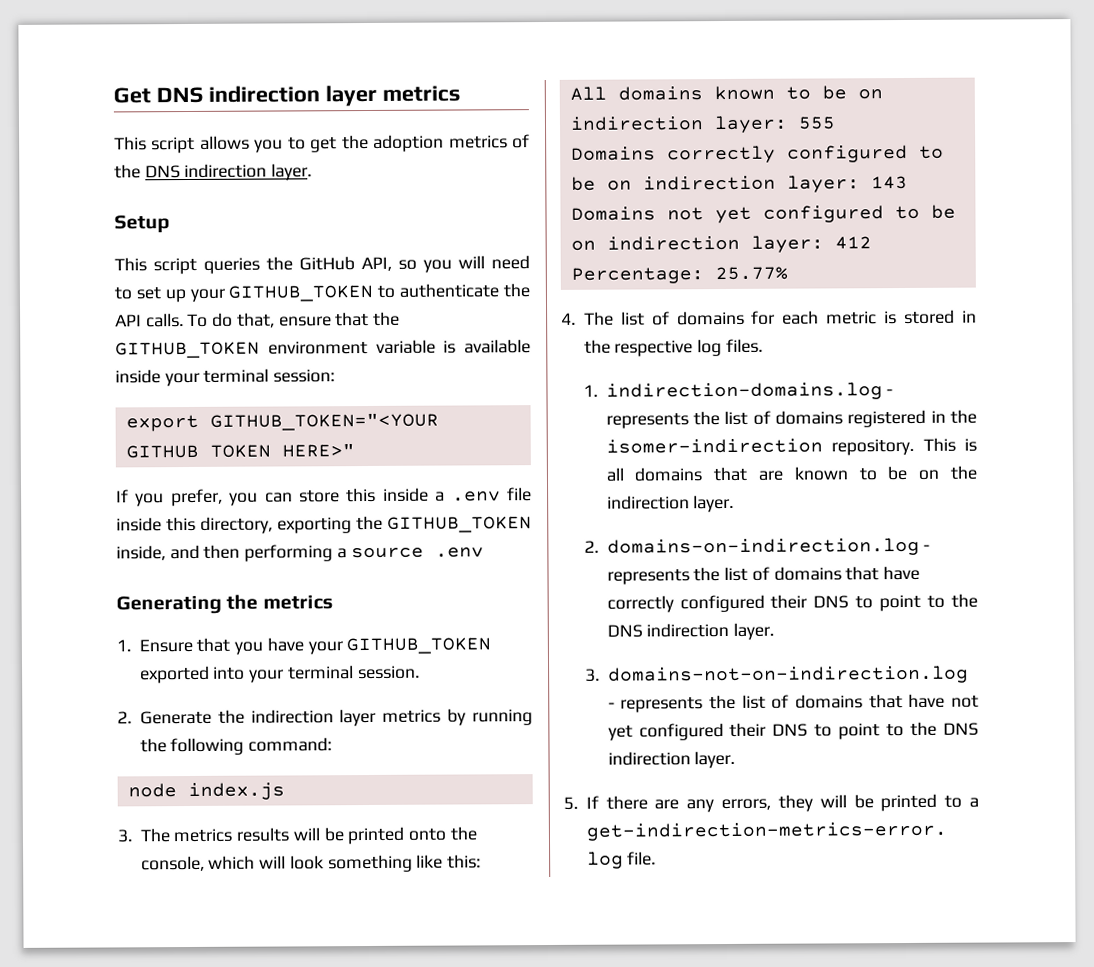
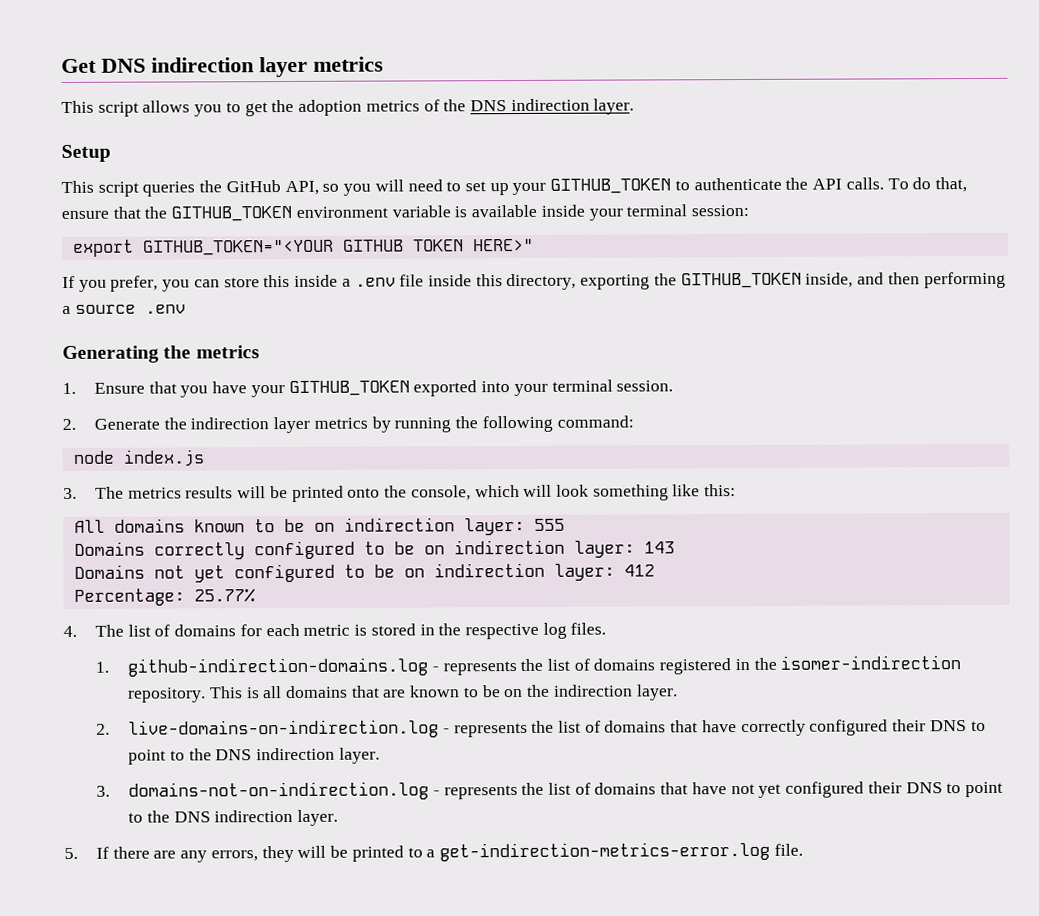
- 1. indirection-domains.log - represents the list of domains registered in the isomer-indirection repository.
+ 1. github-indirection-domains.log - represents the list of domains registered in the isomer-indirection repository.
- 2. domains-on-indirection.log - represents the list of domains that have correctly configured their DNS to point to the DNS indirection layer.
+ 2. live-domains-on-indirection.log - represents the list of domains that have correctly configured their DNS to point to the DNS indirection layer.

